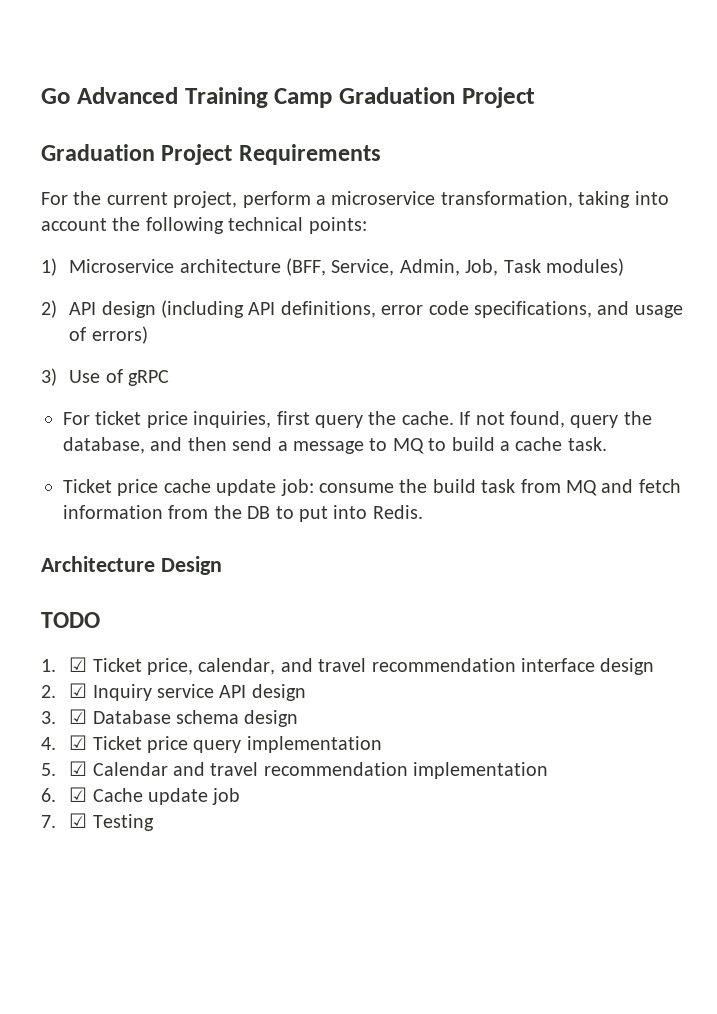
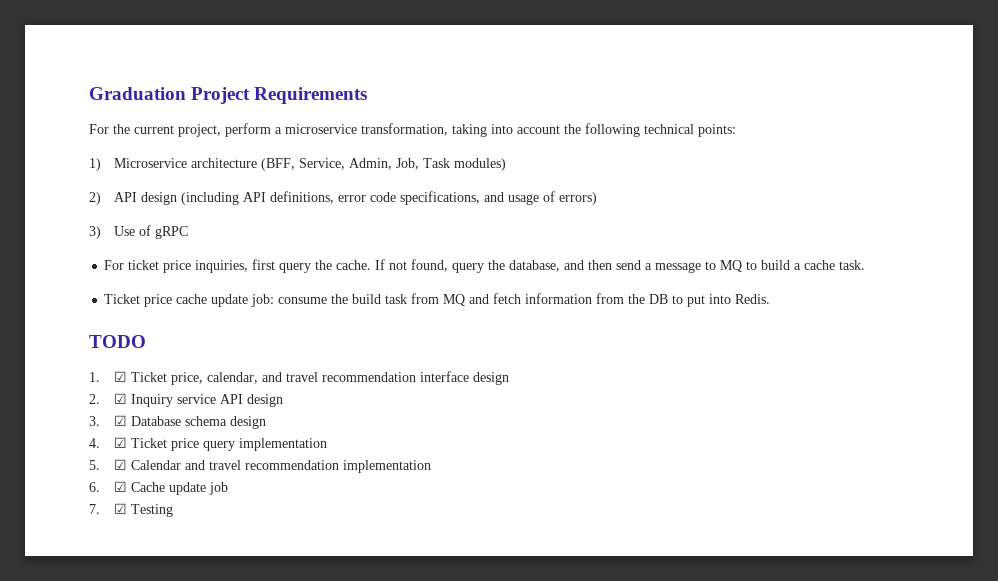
- Go Advanced Training Camp Graduation Project
- Architecture Design

